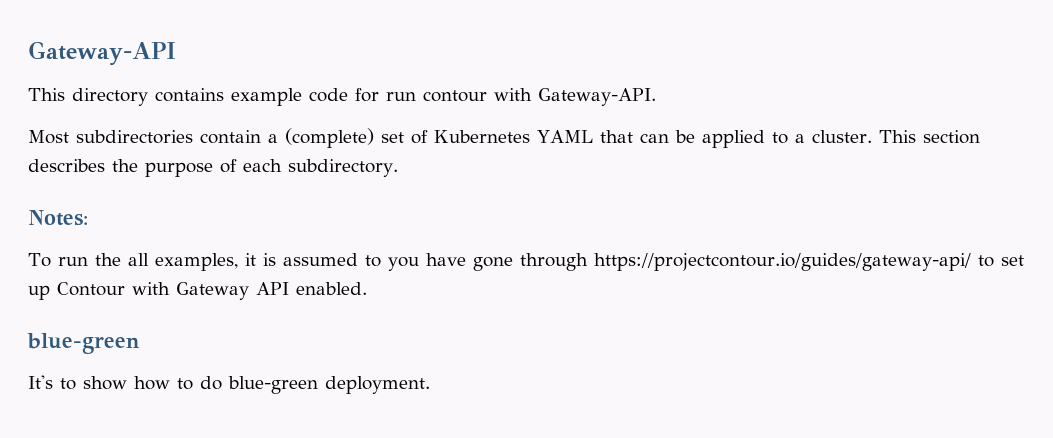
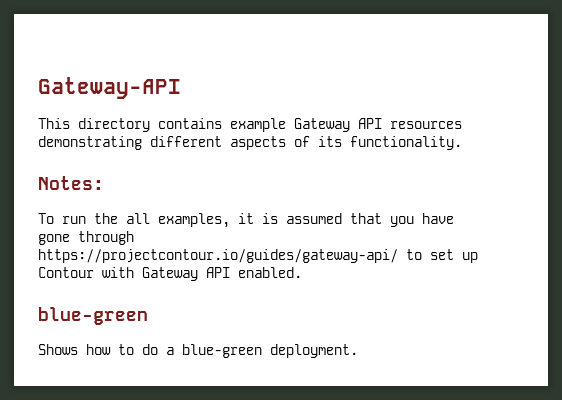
- This directory contains example code for run contour with Gateway-API.
- Most subdirectories contain a (complete) set of Kubernetes YAML that can be applied to a cluster. This section describes the purpose of each subdirectory.
+ This directory contains example Gateway API resources demonstrating different aspects of its functionality.
- To run the all examples, it is assumed to you have gone through https://projectcontour.io/guides/gateway-api/ to set up Contour with Gateway API enabled.
+ To run the all examples, it is assumed that you have gone through https://projectcontour.io/guides/gateway-api/ to set up Contour with Gateway API enabled.
- It's to show how to do blue-green deployment.
+ Shows how to do a blue-green deployment.

